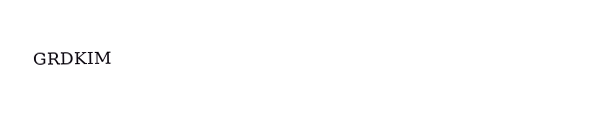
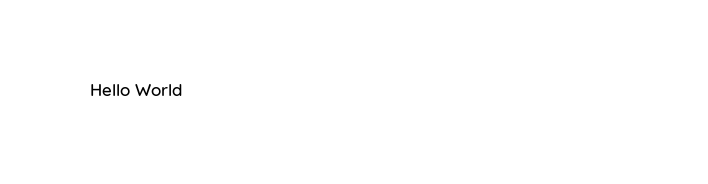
- GRDKIM
+ Hello World

